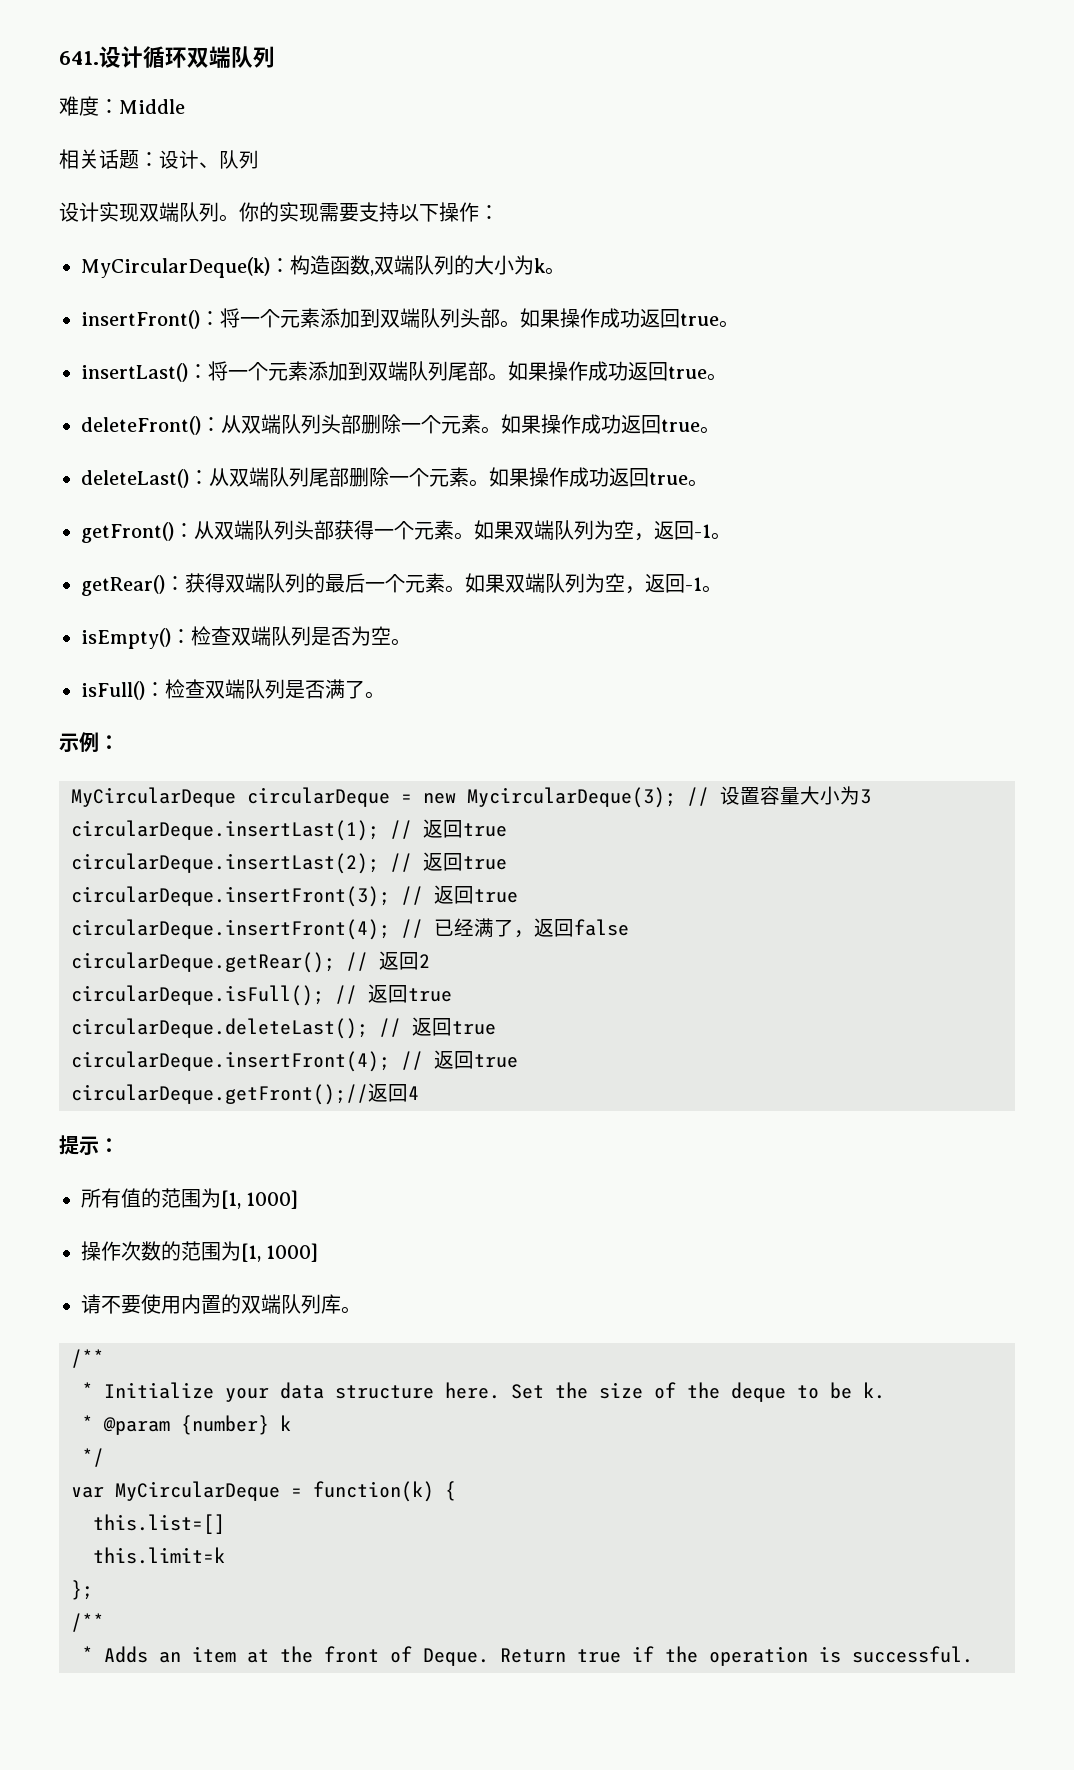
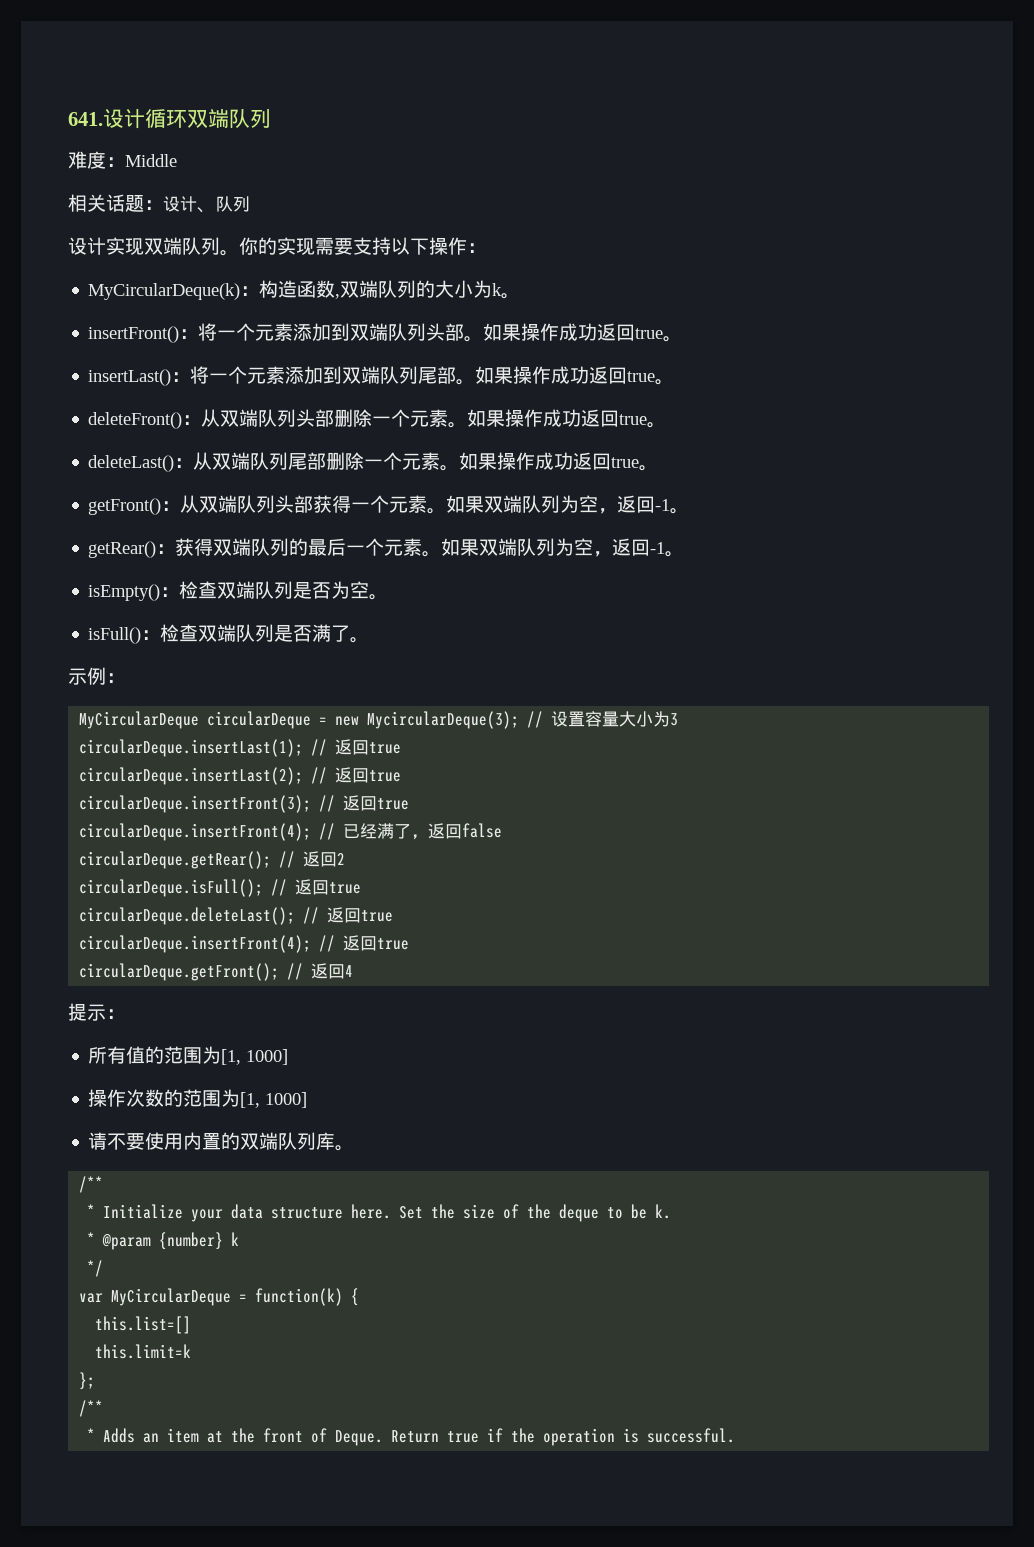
- circularDeque.getFront();//返回4
+ circularDeque.getFront(); // 返回4

